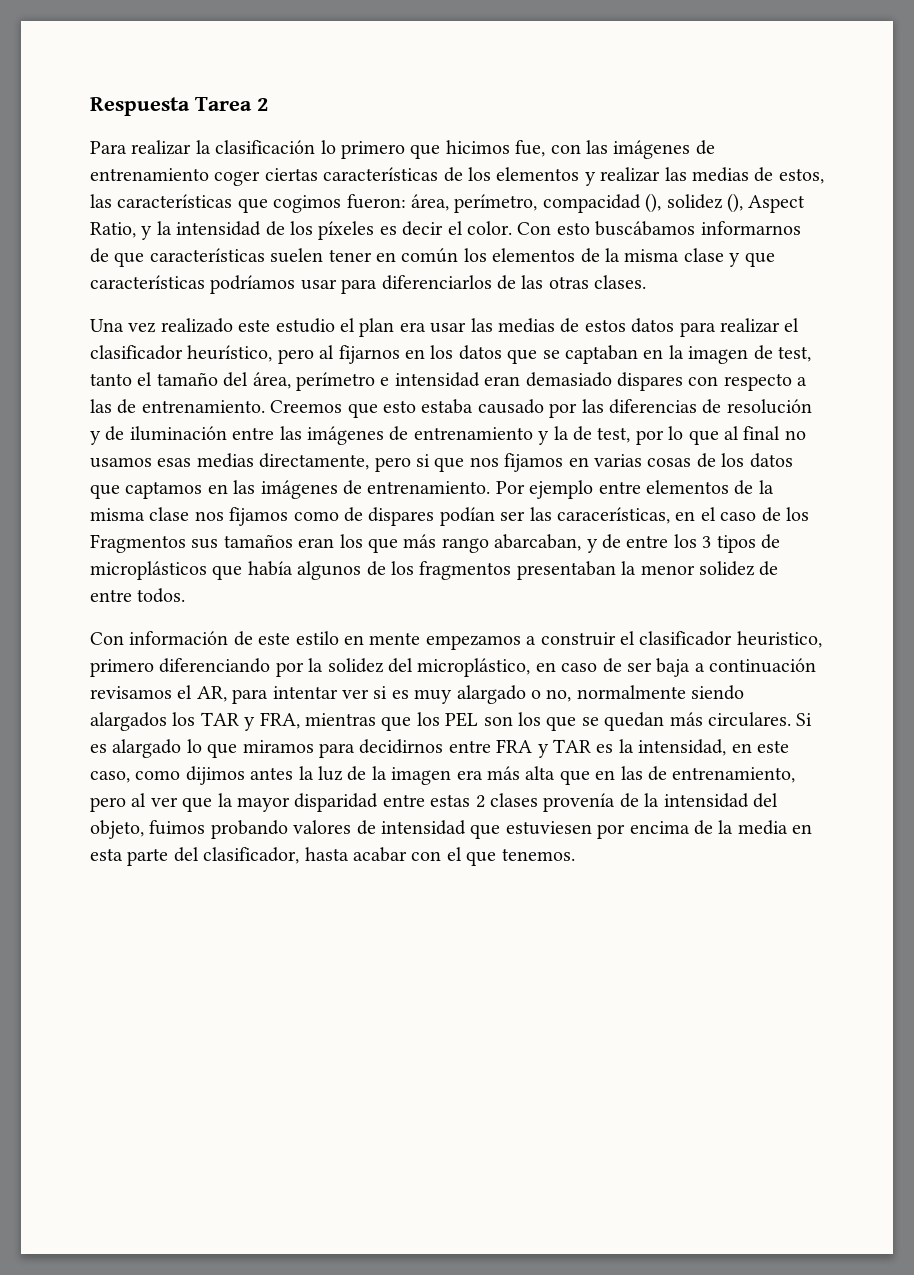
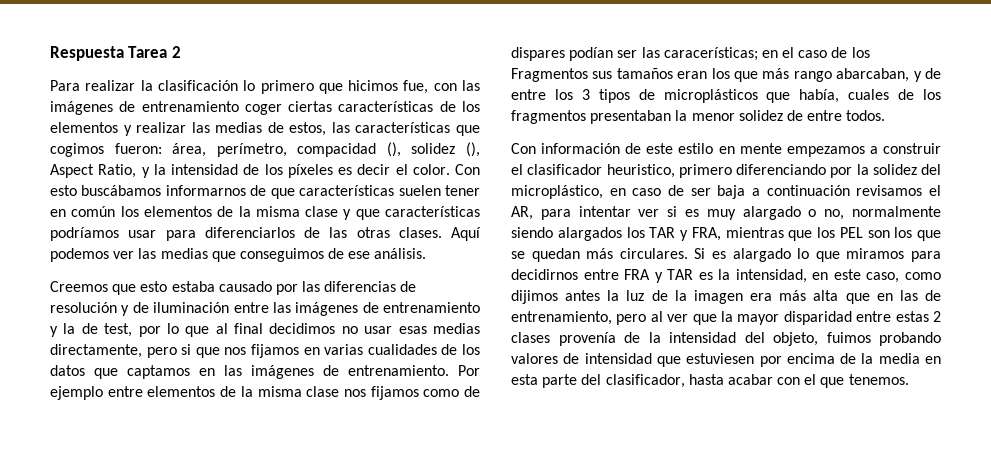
- Con esto buscábamos informarnos de que características suelen tener en común los elementos de la misma clase y que características podríamos usar para diferenciarlos de las otras clases.
- Una vez realizado este estudio el plan era usar las medias de estos datos para realizar el clasificador heurístico, pero al fijarnos en los datos que se captaban en la imagen de test, tanto el tamaño del área, perímetro e intensidad eran demasiado dispares con respecto a las de entrenamiento. Creemos que esto estaba causado por las diferencias de resolución y de iluminación entre las imágenes de entrenamiento y la de test, por lo que al final no usamos esas medias directamente, pero si que nos fijamos en varias cosas de los datos que captamos en las imágenes de entrenamiento.
+ Con esto buscábamos informarnos de que características suelen tener en común los elementos de la misma clase y que características podríamos usar para diferenciarlos de las otras clases. Aquí podemos ver las medias que conseguimos de ese análisis.
+ Creemos que esto estaba causado por las diferencias de resolución y de iluminación entre las imágenes de entrenamiento y la de test, por lo que al final decidimos no usar esas medias directamente, pero si que nos fijamos en varias cualidades de los datos que captamos en las imágenes de entrenamiento.
- Por ejemplo entre elementos de la misma clase nos fijamos como de dispares podían ser las caracerísticas, en el caso de los Fragmentos sus tamaños eran los que más rango abarcaban, y de entre los 3 tipos de microplásticos que había algunos de los fragmentos presentaban la menor solidez de entre todos.
+ Por ejemplo entre elementos de la misma clase nos fijamos como de dispares podían ser las caracerísticas; en el caso de los Fragmentos sus tamaños eran los que más rango abarcaban, y de entre los 3 tipos de microplásticos que había, cuales de los fragmentos presentaban la menor solidez de entre todos.

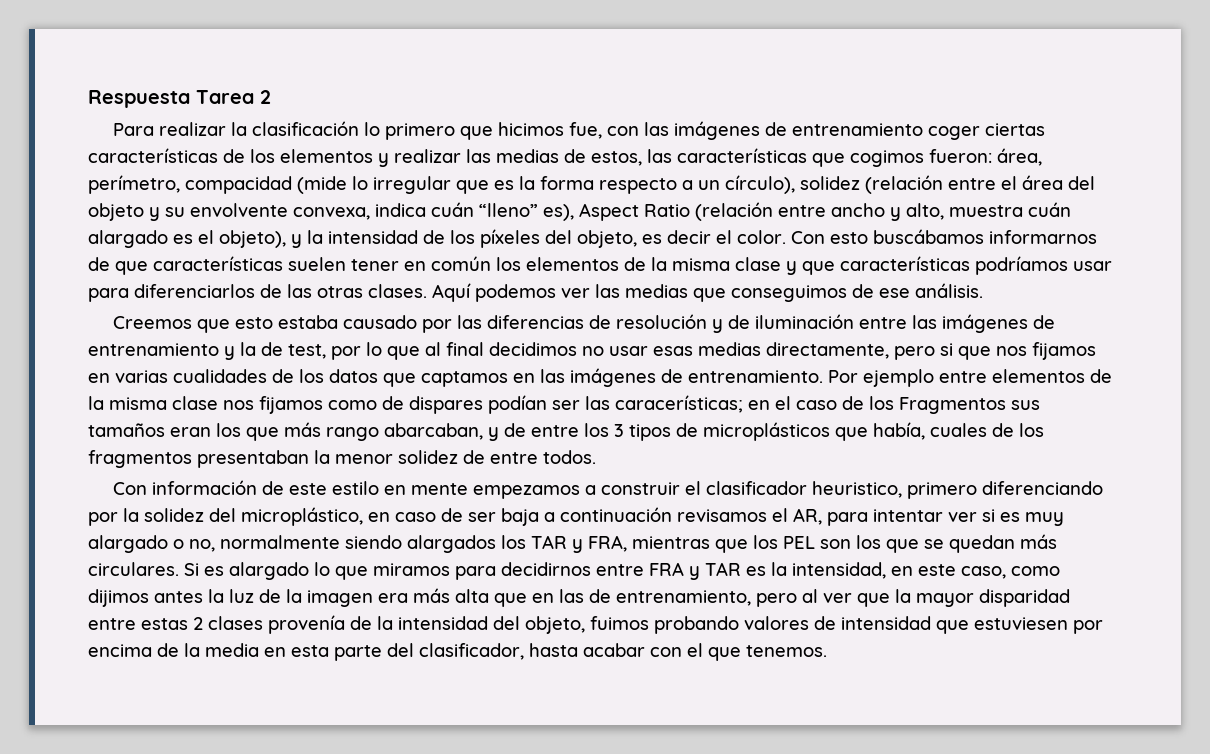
- Para realizar la clasificación lo primero que hicimos fue, con las imágenes de entrenamiento coger ciertas características de los elementos y realizar las medias de estos, las características que cogimos fueron: área, perímetro, compacidad (), solidez (), Aspect Ratio, y la intensidad de los píxeles es decir el color.
+ Para realizar la clasificación lo primero que hicimos fue, con las imágenes de entrenamiento coger ciertas características de los elementos y realizar las medias de estos, las características que cogimos fueron: área, perímetro, compacidad (mide lo irregular que es la forma respecto a un círculo), solidez (relación entre el área del objeto y su envolvente convexa, indica cuán “lleno” es), Aspect Ratio (relación entre ancho y alto, muestra cuán alargado es el objeto), y la intensidad de los píxeles del objeto, es decir el color.

